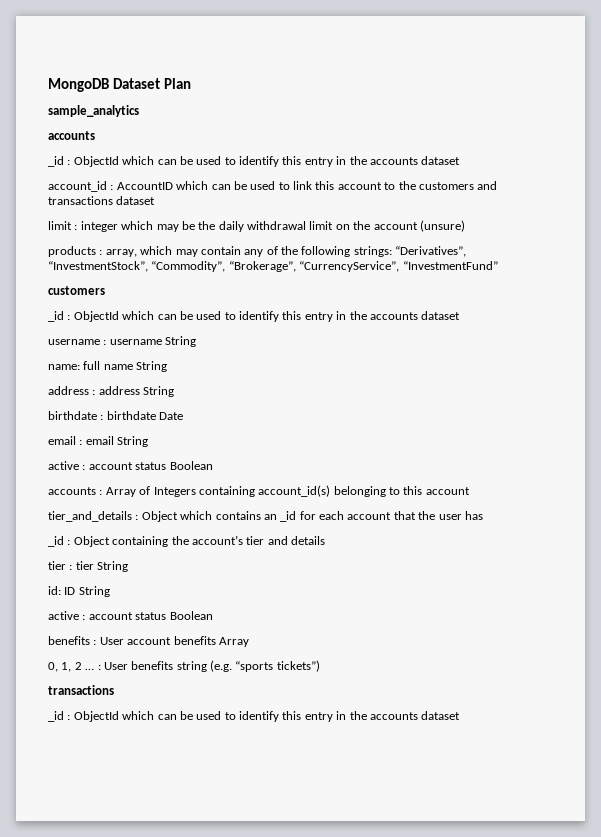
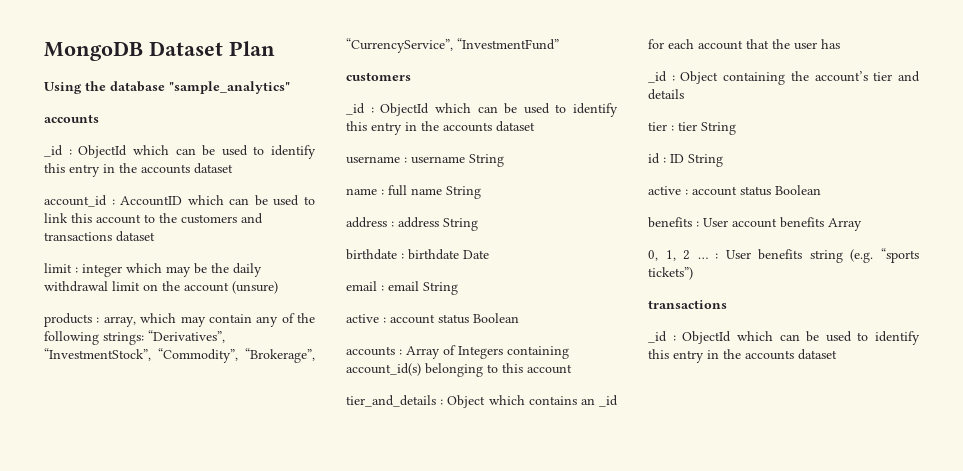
- sample_analytics
+ Using the database "sample_analytics"
- name: full name String
+ name : full name String
- id: ID String
+ id : ID String

